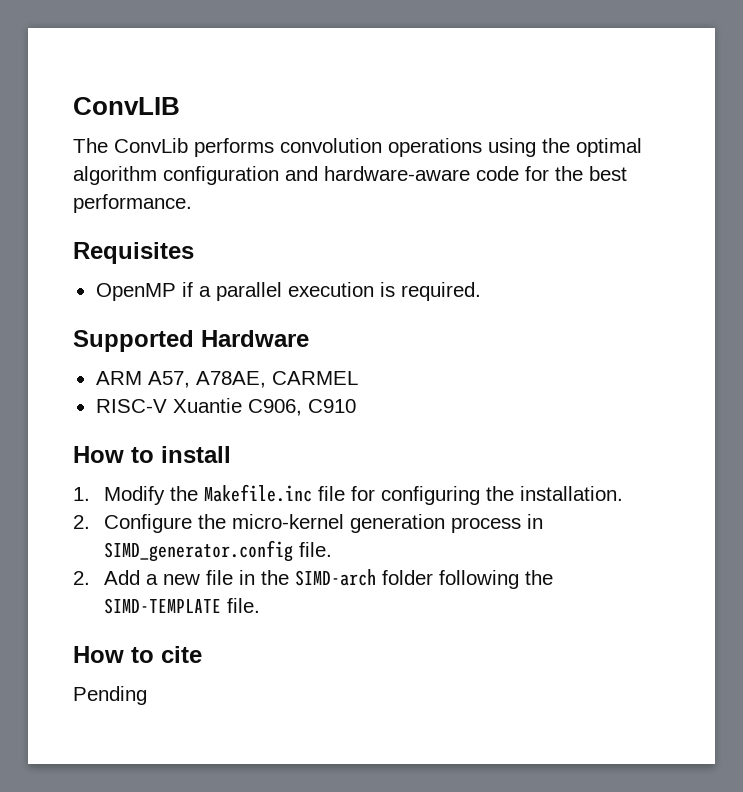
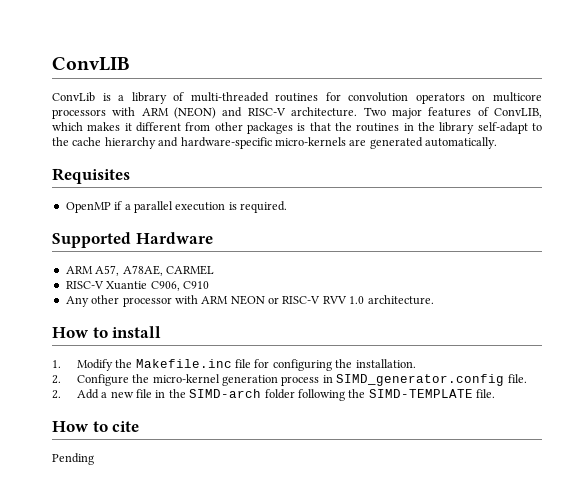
- The ConvLib performs convolution operations using the optimal algorithm configuration and hardware-aware code for the best performance.
+ ConvLib is a library of multi-threaded routines for convolution operators on multicore processors with ARM (NEON) and RISC-V architecture. Two major features of ConvLIB, which makes it different from other packages is that the routines in the library self-adapt to the cache hierarchy and hardware-specific micro-kernels are generated automatically.
+ Any other processor with ARM NEON or RISC-V RVV 1.0 architecture.

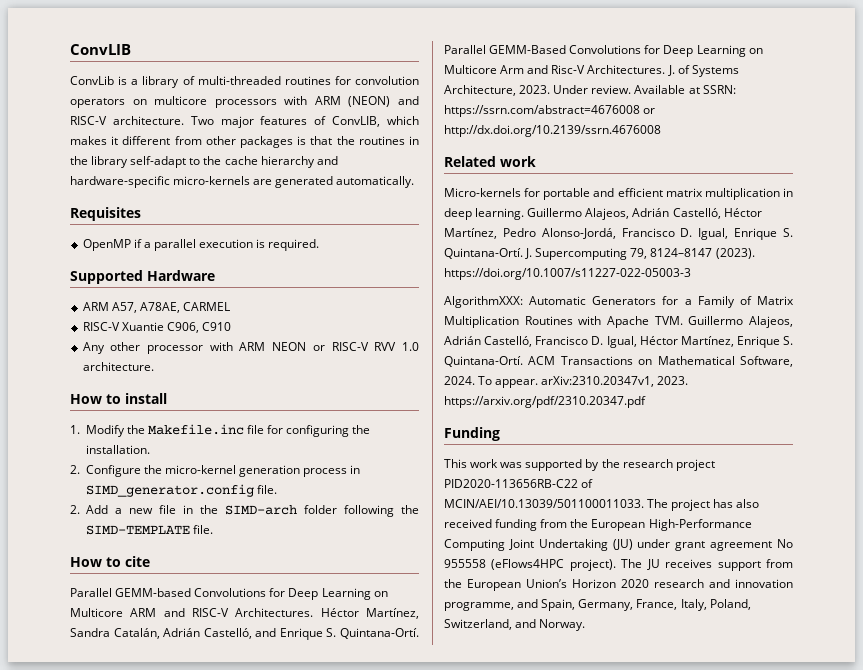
- Pending
+ Parallel GEMM-based Convolutions for Deep Learning on Multicore ARM and RISC-V Architectures. Héctor Martínez, Sandra Catalán, Adrián Castelló, and Enrique S. Quintana-Ortí. Parallel GEMM-Based Convolutions for Deep Learning on Multicore Arm and Risc-V Architectures. J. of Systems Architecture, 2023. Under review. Available at SSRN: https://ssrn.com/abstract=4676008 or http://dx.doi.org/10.2139/ssrn.4676008
+ Related work
+ Micro-kernels for portable and efficient matrix multiplication in deep learning. Guillermo Alajeos, Adrián Castelló, Héctor Martínez, Pedro Alonso-Jordá, Francisco D. Igual, Enrique S. Quintana-Ortí. J. Supercomputing 79, 8124–8147 (2023). https://doi.org/10.1007/s11227-022-05003-3
+ AlgorithmXXX: Automatic Generators for a Family of Matrix Multiplication Routines with Apache TVM. Guillermo Alajeos, Adrián Castelló, Francisco D. Igual, Héctor Martínez, Enrique S. Quintana-Ortí. ACM Transactions on Mathematical Software, 2024. To appear. arXiv:2310.20347v1, 2023. https://arxiv.org/pdf/2310.20347.pdf
+ Funding
+ This work was supported by the research project PID2020-113656RB-C22 of MCIN/AEI/10.13039/501100011033. The project has also received funding from the European High-Performance Computing Joint Undertaking (JU) under grant agreement No 955558 (eFlows4HPC project). The JU receives support from the European Union’s Horizon 2020 research and innovation programme, and Spain, Germany, France, Italy, Poland, Switzerland, and Norway.

